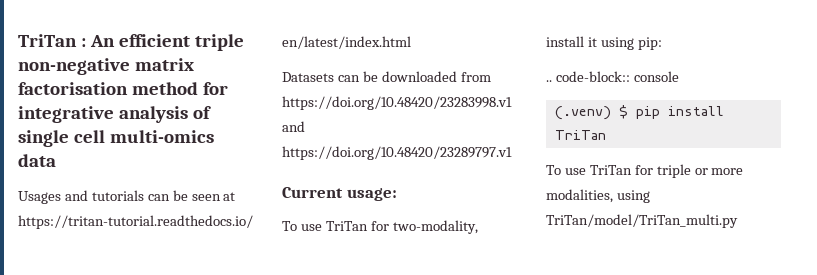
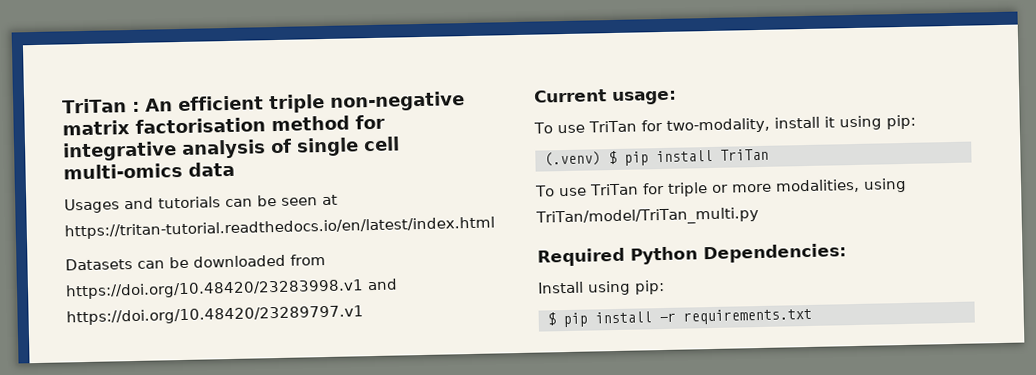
- .. code-block:: console
+ Required Python Dependencies:
+ Install using pip:
+ $ pip install -r requirements.txt

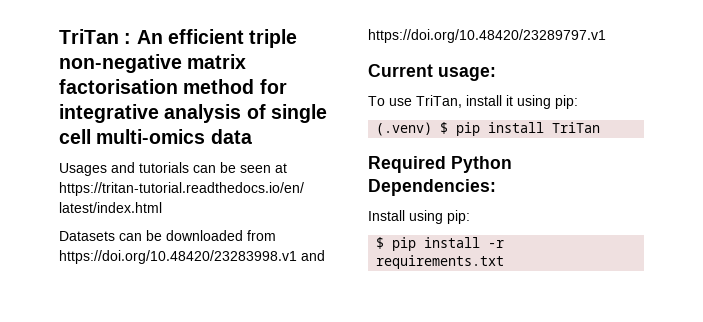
- To use TriTan for two-modality, install it using pip:
+ To use TriTan, install it using pip:
- To use TriTan for triple or more modalities, using TriTan/model/TriTan_multi.py

